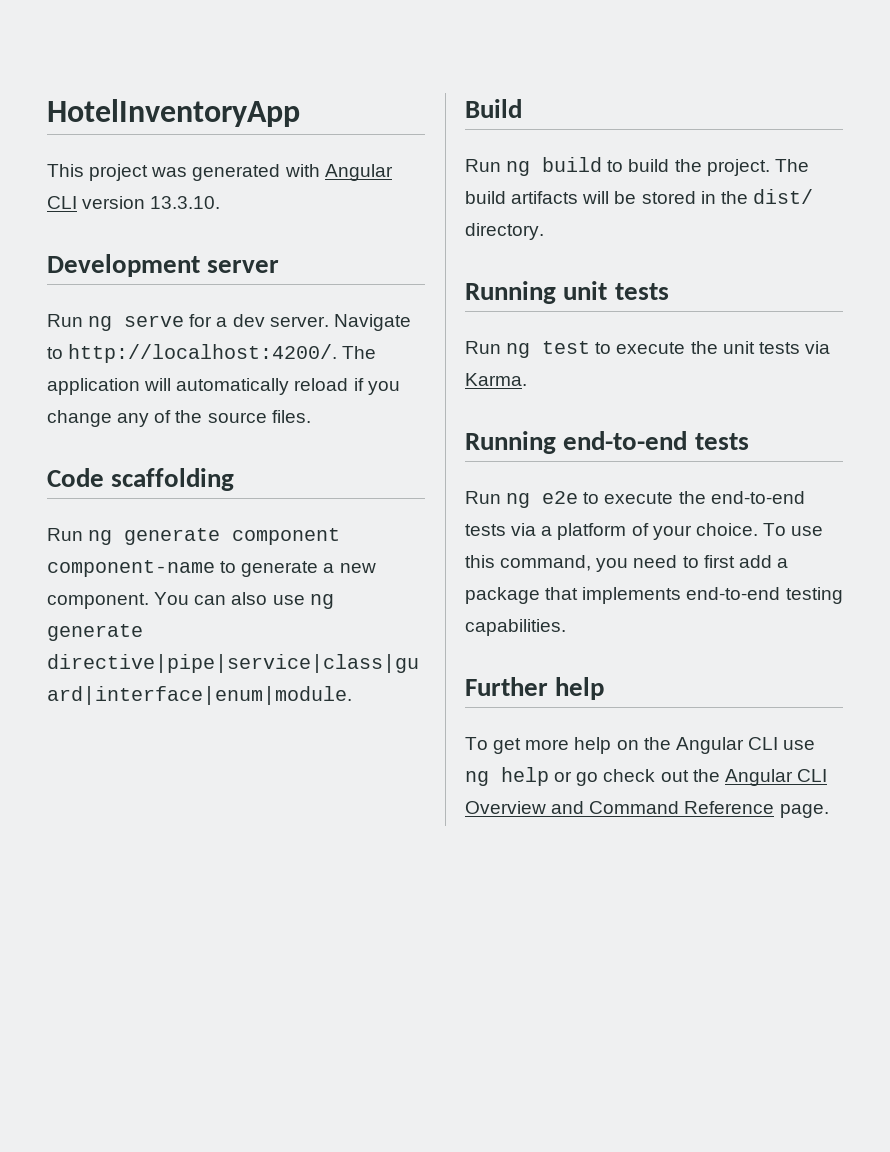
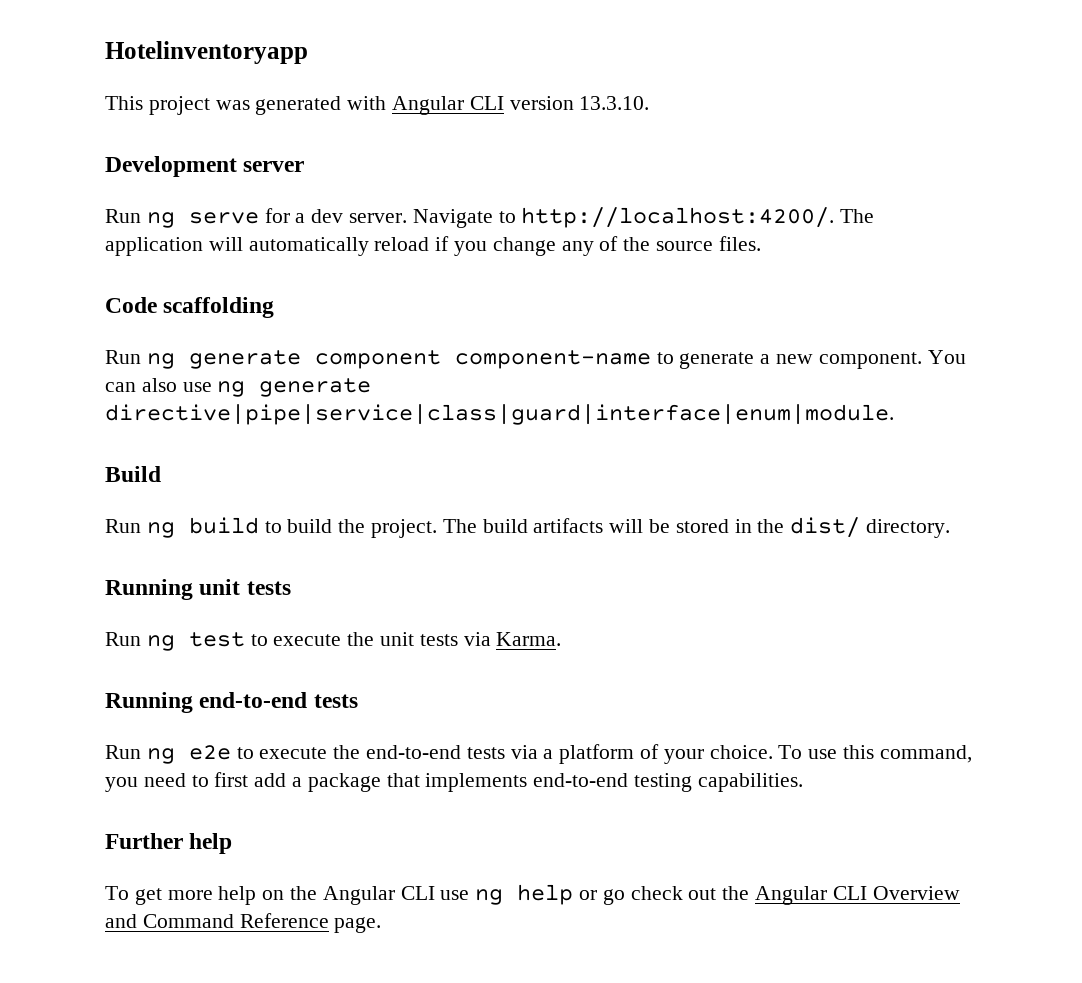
- HotelInventoryApp
+ Hotelinventoryapp

